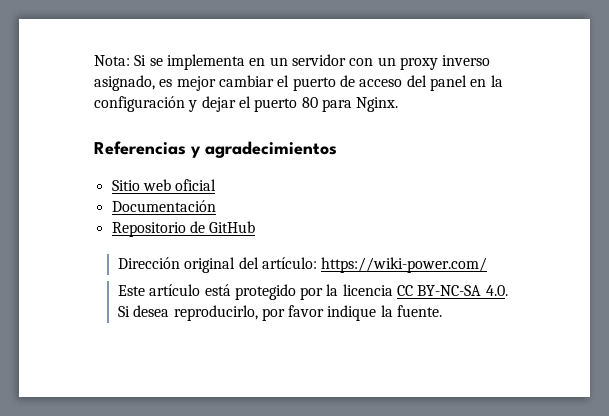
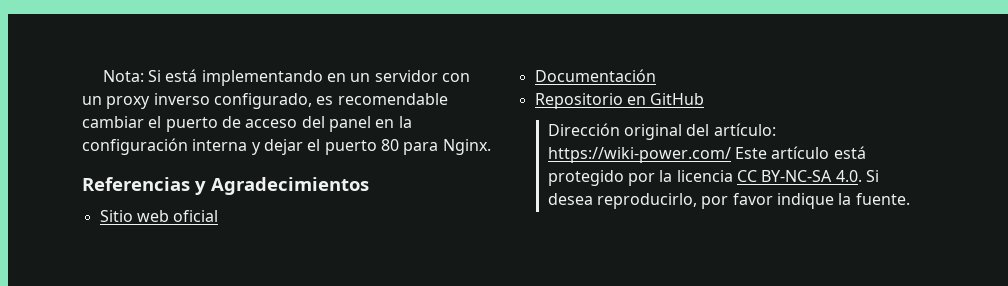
- Nota: Si se implementa en un servidor con un proxy inverso asignado, es mejor cambiar el puerto de acceso del panel en la configuración y dejar el puerto 80 para Nginx.
+ Nota: Si está implementando en un servidor con un proxy inverso configurado, es recomendable cambiar el puerto de acceso del panel en la configuración interna y dejar el puerto 80 para Nginx.
- Referencias y agradecimientos
+ Referencias y Agradecimientos
- Repositorio de GitHub
+ Repositorio en GitHub
- Dirección original del artículo: https://wiki-power.com/
- Este artículo está protegido por la licencia CC BY-NC-SA 4.0. Si desea reproducirlo, por favor indique la fuente.
+ Dirección original del artículo: https://wiki-power.com/ Este artículo está protegido por la licencia CC BY-NC-SA 4.0. Si desea reproducirlo, por favor indique la fuente.

